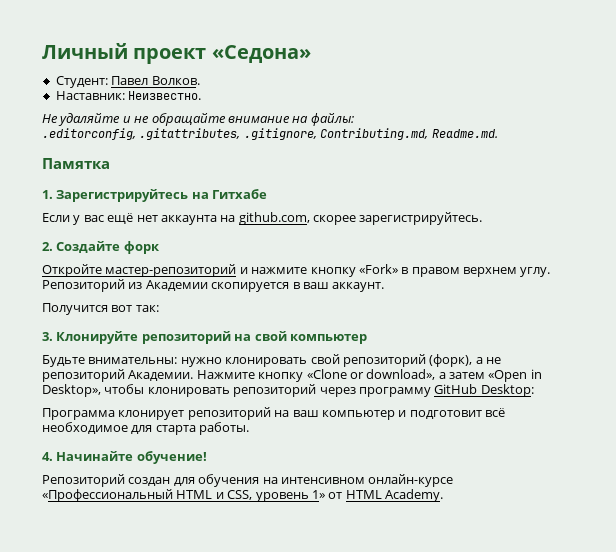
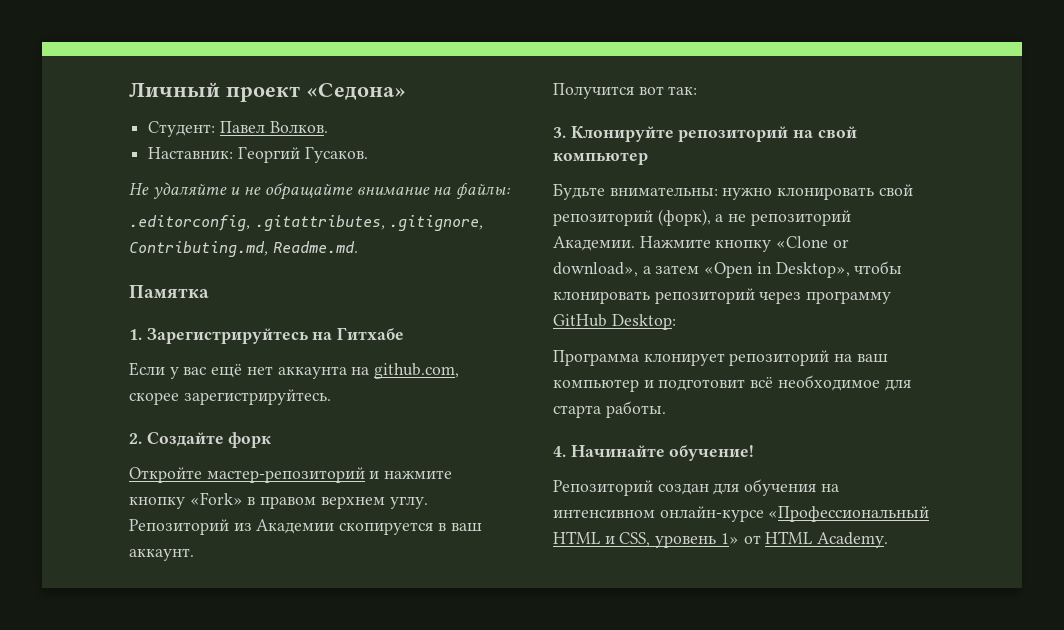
- Наставник: Неизвестно.
+ Наставник: Георгий Гусаков.

